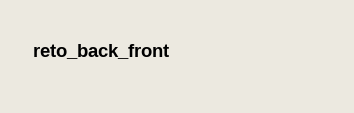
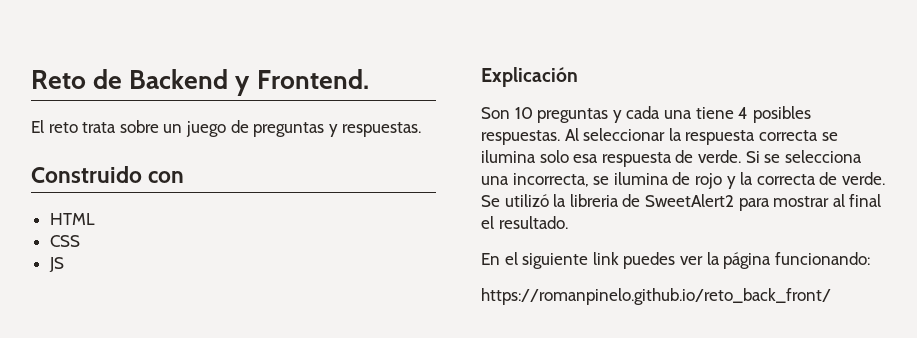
- reto_back_front
+ Reto de Backend y Frontend.
+ El reto trata sobre un juego de preguntas y respuestas.
+ Construido con
+ HTML
+ CSS
+ JS
+ Explicación
+ Son 10 preguntas y cada una tiene 4 posibles respuestas. Al seleccionar la respuesta correcta se ilumina solo esa respuesta de verde. Si se selecciona una incorrecta, se ilumina de rojo y la correcta de verde. Se utilizó la libreria de SweetAlert2 para mostrar al final el resultado.
+ En el siguiente link puedes ver la página funcionando:
+ https://romanpinelo.github.io/reto_back_front/

